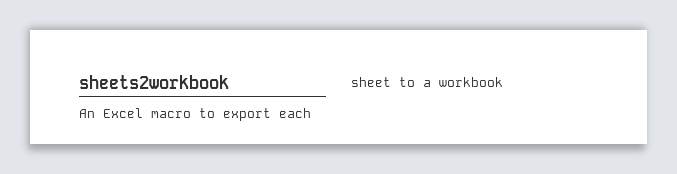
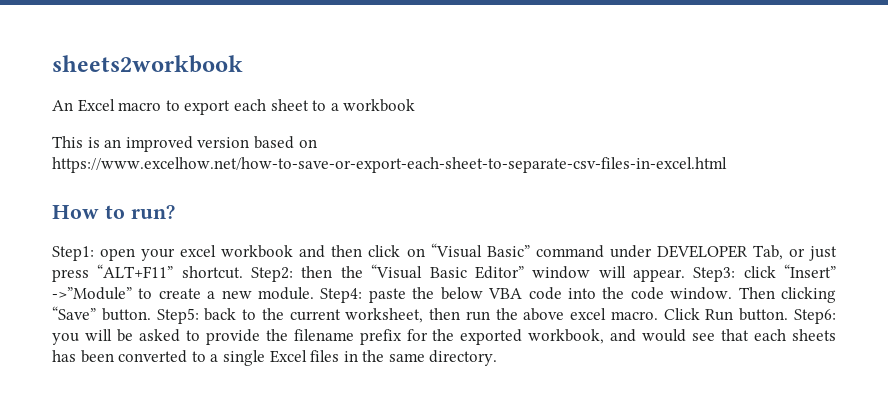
+ This is an improved version based on https://www.excelhow.net/how-to-save-or-export-each-sheet-to-separate-csv-files-in-excel.html
+ How to run?
+ Step1: open your excel workbook and then click on “Visual Basic” command under DEVELOPER Tab, or just press “ALT+F11” shortcut. Step2: then the “Visual Basic Editor” window will appear. Step3: click “Insert” ->”Module” to create a new module. Step4: paste the below VBA code into the code window. Then clicking “Save” button. Step5: back to the current worksheet, then run the above excel macro. Click Run button. Step6: you will be asked to provide the filename prefix for the exported workbook, and would see that each sheets has been converted to a single Excel files in the same directory.

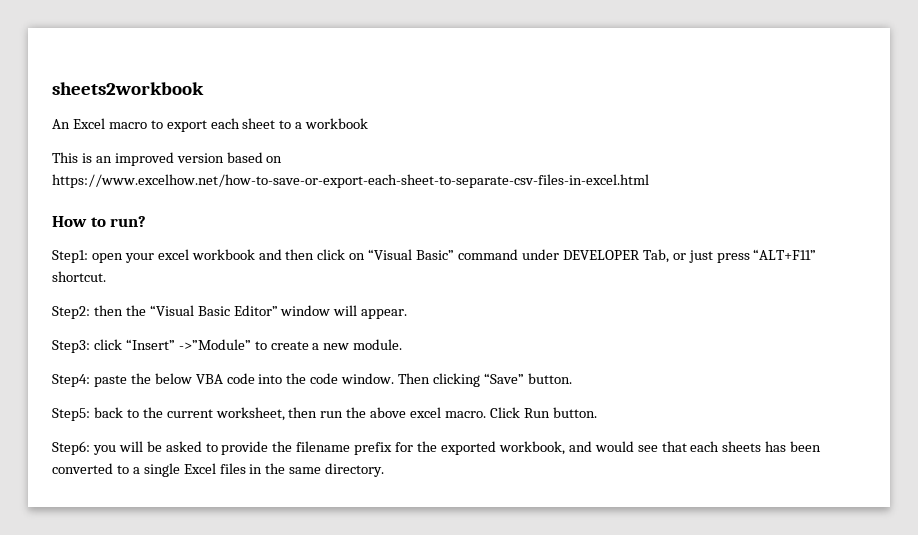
- Step1: open your excel workbook and then click on “Visual Basic” command under DEVELOPER Tab, or just press “ALT+F11” shortcut. Step2: then the “Visual Basic Editor” window will appear. Step3: click “Insert” ->”Module” to create a new module. Step4: paste the below VBA code into the code window.
+ Step1: open your excel workbook and then click on “Visual Basic” command under DEVELOPER Tab, or just press “ALT+F11” shortcut.
+ Step2: then the “Visual Basic Editor” window will appear.
+ Step3: click “Insert” ->”Module” to create a new module.
+ Step4: paste the below VBA code into the code window.
- Then clicking “Save” button. Step5: back to the current worksheet, then run the above excel macro.
+ Then clicking “Save” button.
+ Step5: back to the current worksheet, then run the above excel macro.
- Click Run button. Step6: you will be asked to provide the filename prefix for the exported workbook, and would see that each sheets has been converted to a single Excel files in the same directory.
+ Click Run button.
+ Step6: you will be asked to provide the filename prefix for the exported workbook, and would see that each sheets has been converted to a single Excel files in the same directory.

